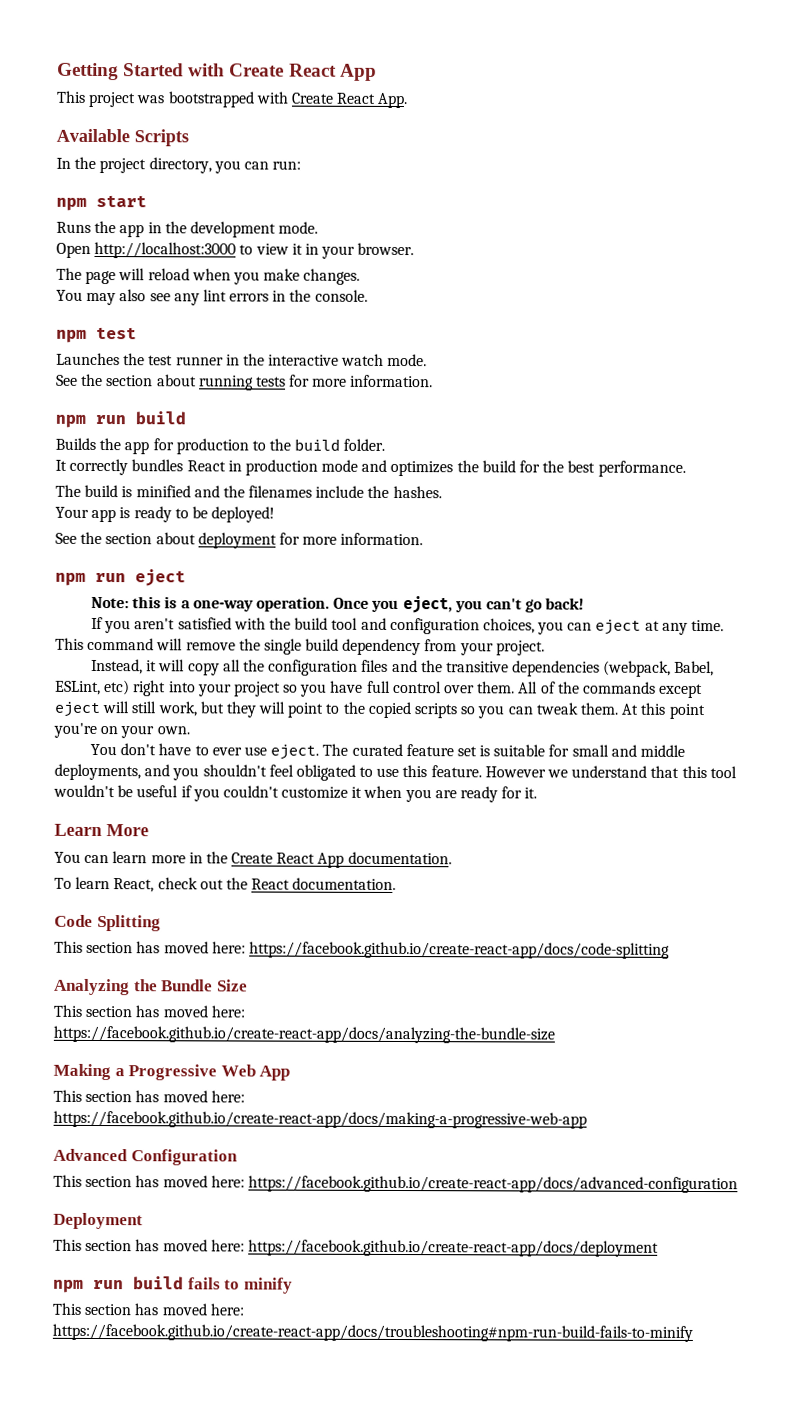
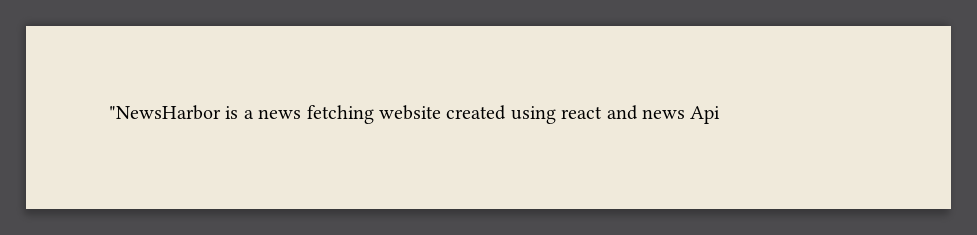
- Getting Started with Create React App
- This project was bootstrapped with Create React App.
- Available Scripts
- In the project directory, you can run:
- npm start
- Runs the app in the development mode.
- Open http://localhost:3000 to view it in your browser.
- The page will reload when you make changes.
- You may also see any lint errors in the console.
- npm test
- Launches the test runner in the interactive watch mode.
- See the section about running tests for more information.
- npm run build
- Builds the app for production to the build folder.
- It correctly bundles React in production mode and optimizes the build for the best performance.
- The build is minified and the filenames include the hashes.
- Your app is ready to be deployed!
- See the section about deployment for more information.
- npm run eject
- Note: this is a one-way operation. Once you eject, you can't go back!
- If you aren't satisfied with the build tool and configuration choices, you can eject at any time. This command will remove the single build dependency from your project.
- Instead, it will copy all the configuration files and the transitive dependencies (webpack, Babel, ESLint, etc) right into your project so you have full control over them. All of the commands except eject will still work, but they will point to the copied scripts so you can tweak them. At this point you're on your own.
- You don't have to ever use eject. The curated feature set is suitable for small and middle deployments, and you shouldn't feel obligated to use this feature. However we understand that this tool wouldn't be useful if you couldn't customize it when you are ready for it.
- Learn More
- You can learn more in the Create React App documentation.
- To learn React, check out the React documentation.
- Code Splitting
- This section has moved here: https://facebook.github.io/create-react-app/docs/code-splitting
- Analyzing the Bundle Size
- This section has moved here: https://facebook.github.io/create-react-app/docs/analyzing-the-bundle-size
- Making a Progressive Web App
- This section has moved here: https://facebook.github.io/create-react-app/docs/making-a-progressive-web-app
- Advanced Configuration
- This section has moved here: https://facebook.github.io/create-react-app/docs/advanced-configuration
- Deployment
- This section has moved here: https://facebook.github.io/create-react-app/docs/deployment
- npm run build fails to minify
- This section has moved here: https://facebook.github.io/create-react-app/docs/troubleshooting#npm-run-build-fails-to-minify
+ "NewsHarbor is a news fetching website created using react and news Api

